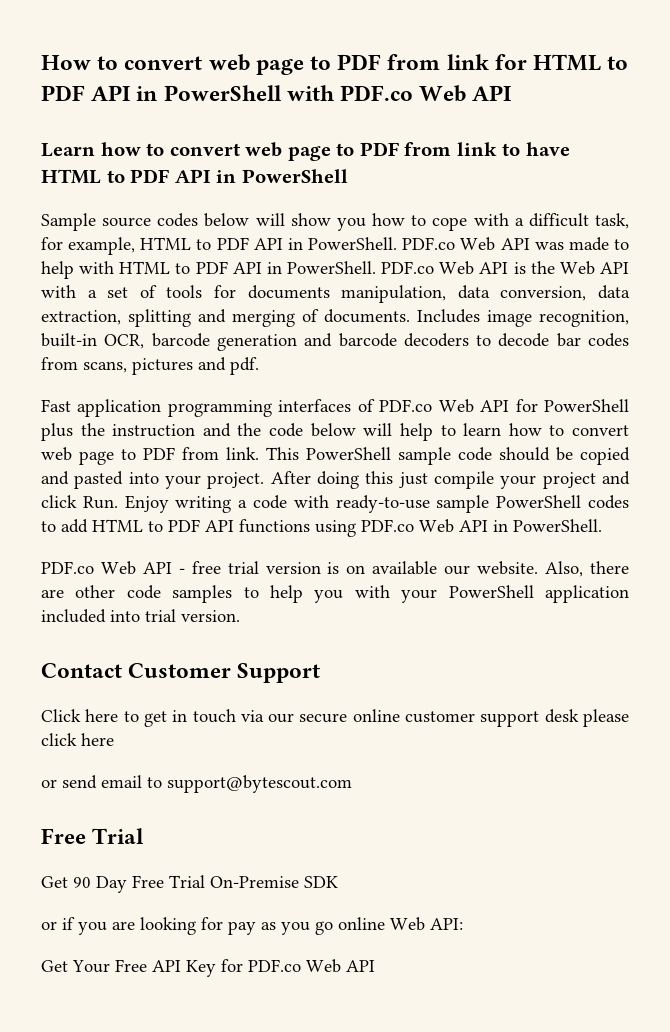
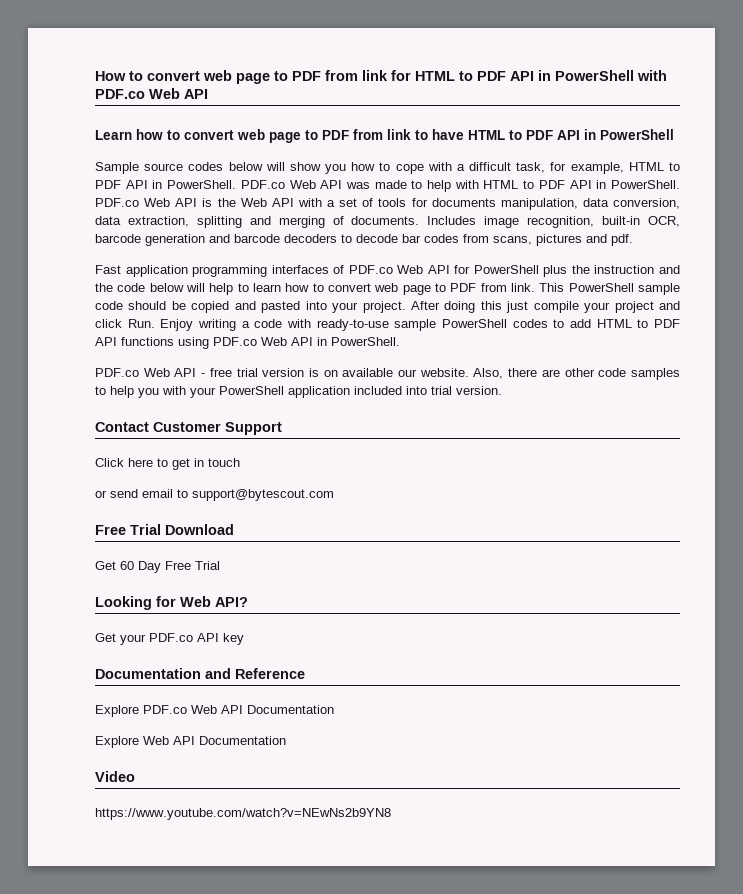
- Click here to get in touch via our secure online customer support desk please click here
+ Click here to get in touch
  or send email to support@bytescout.com
- Free Trial
- Get 90 Day Free Trial On-Premise SDK
- or if you are looking for pay as you go online Web API:
- Get Your Free API Key for PDF.co Web API
+ Free Trial Download
+ Get 60 Day Free Trial
+ Looking for Web API?
+ Get your PDF.co API key
+ Documentation and Reference
+ Explore PDF.co Web API Documentation
+ Explore Web API Documentation
+ Video
+ https://www.youtube.com/watch?v=NEwNs2b9YN8

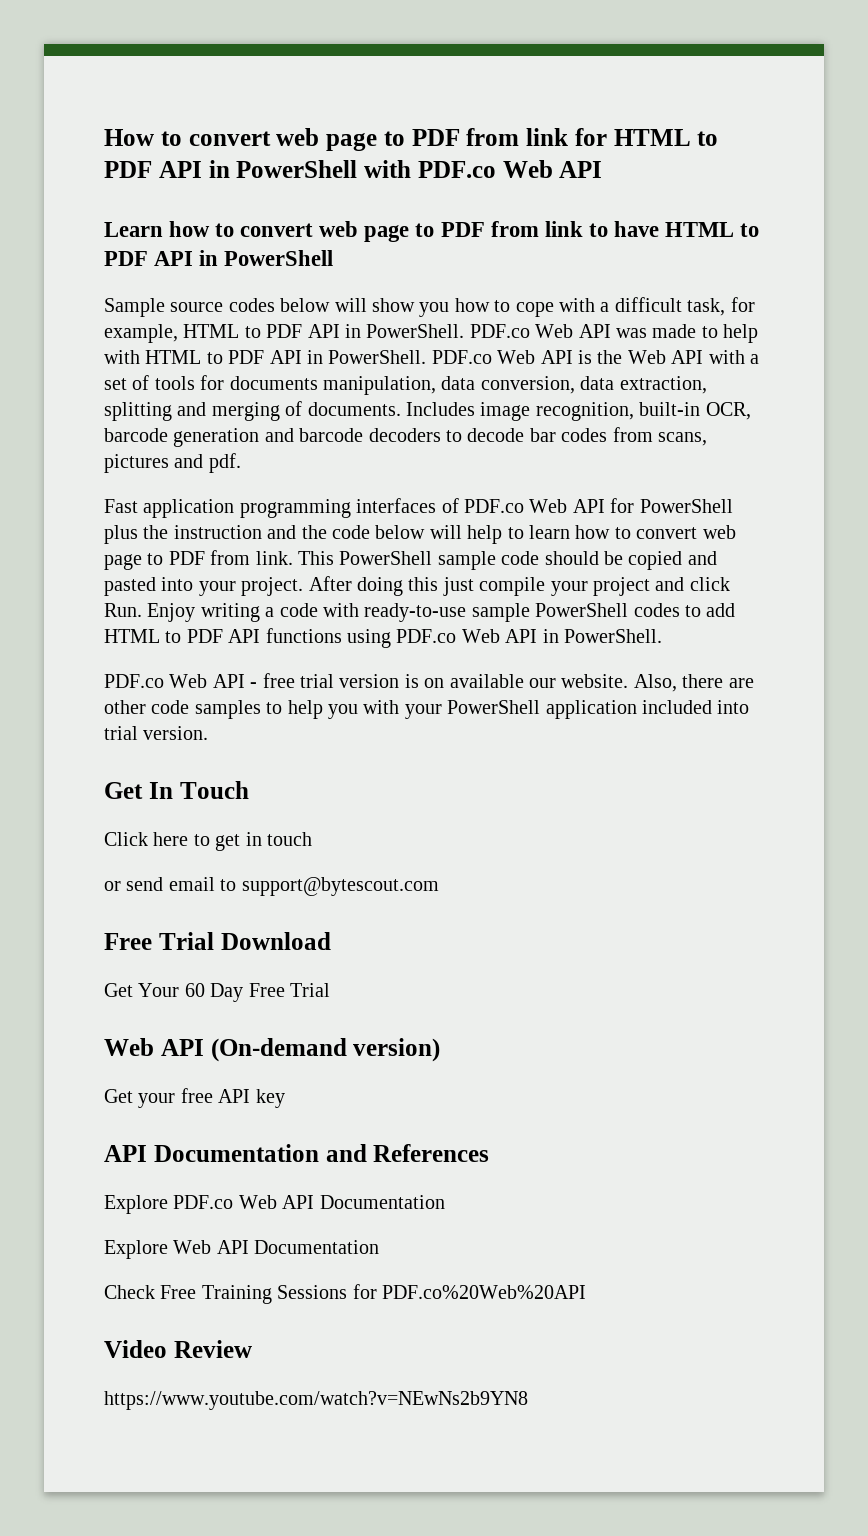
- Contact Customer Support
+ Get In Touch
- Get 60 Day Free Trial
+ Get Your 60 Day Free Trial
- Looking for Web API?
+ Web API (On-demand version)
- Get your PDF.co API key
+ Get your free API key
- Documentation and Reference
+ API Documentation and References
+ Check Free Training Sessions for PDF.co%20Web%20API
- Video
+ Video Review

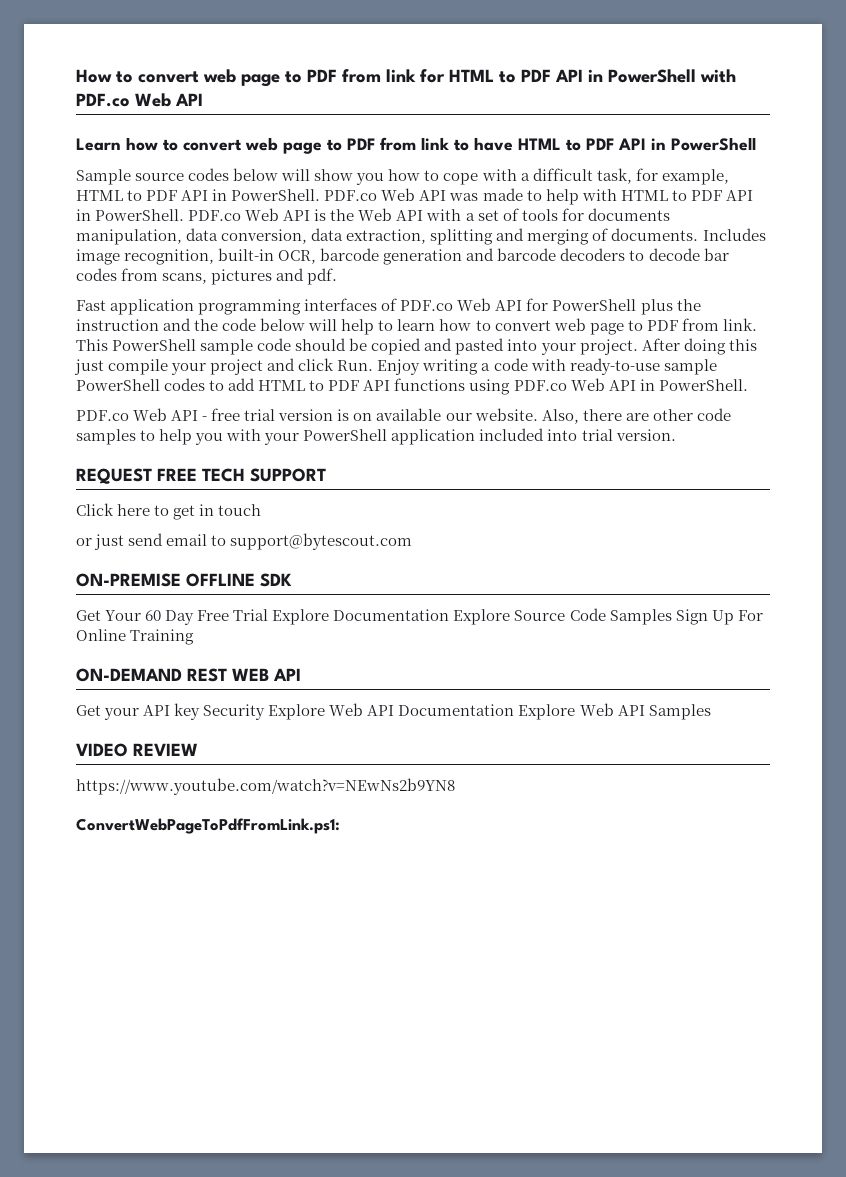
- Get In Touch
+ REQUEST FREE TECH SUPPORT
- or send email to support@bytescout.com
+ or just send email to support@bytescout.com
- Free Trial Download
+ ON-PREMISE OFFLINE SDK
- Get Your 60 Day Free Trial
- Web API (On-demand version)
+ Get Your 60 Day Free Trial Explore Documentation Explore Source Code Samples Sign Up For Online Training
+ ON-DEMAND REST WEB API
- Get your free API key
- API Documentation and References
- Explore PDF.co Web API Documentation
- Explore Web API Documentation
- Check Free Training Sessions for PDF.co%20Web%20API
- Video Review
+ Get your API key Security Explore Web API Documentation Explore Web API Samples
+ VIDEO REVIEW
+ ConvertWebPageToPdfFromLink.ps1:

